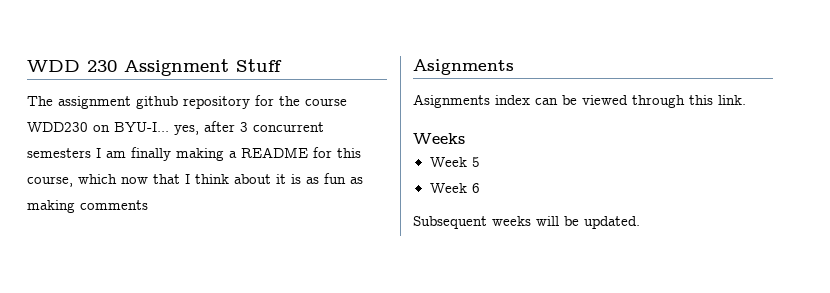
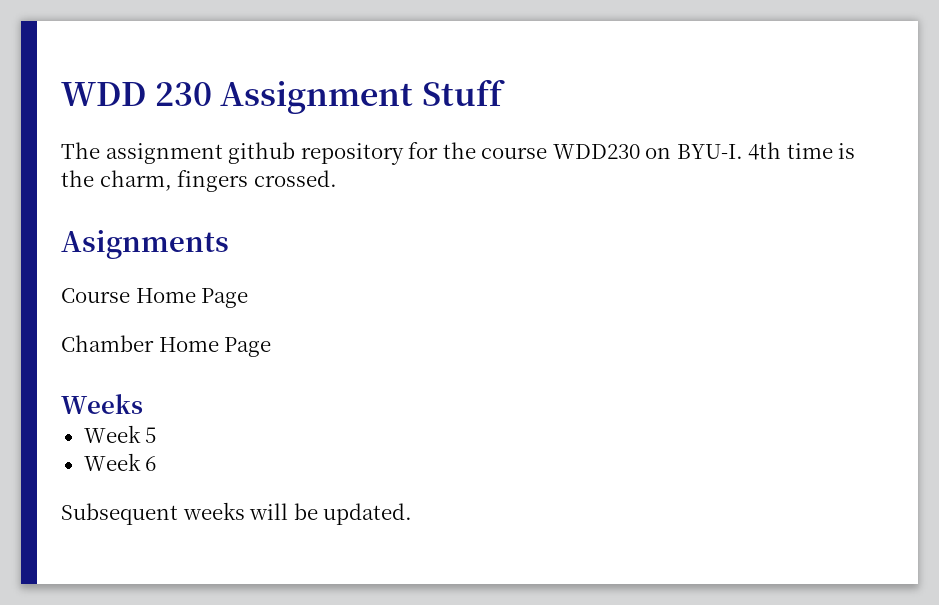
- The assignment github repository for the course WDD230 on BYU-I... yes, after 3 concurrent semesters I am finally making a README for this course, which now that I think about it is as fun as making comments
+ The assignment github repository for the course WDD230 on BYU-I. 4th time is the charm, fingers crossed.
  Asignments
- Asignments index can be viewed through this link.
+ Course Home Page
+ Chamber Home Page

